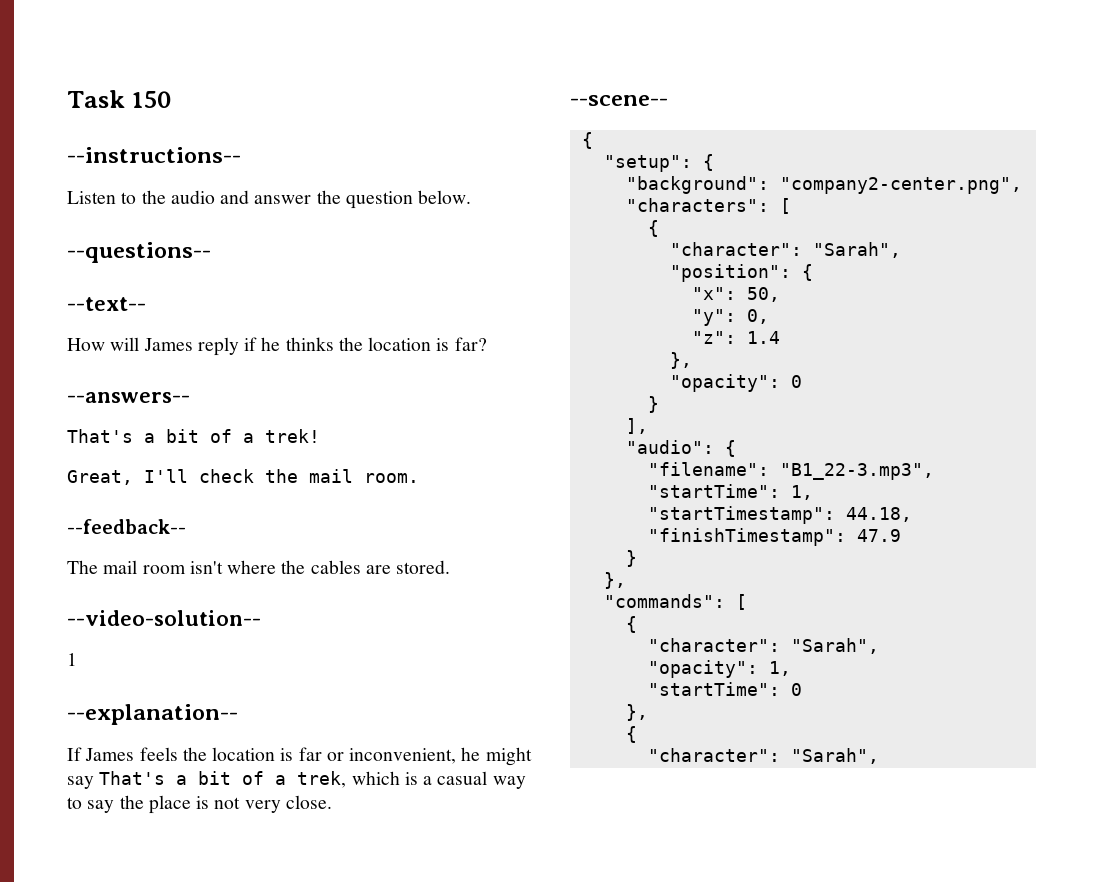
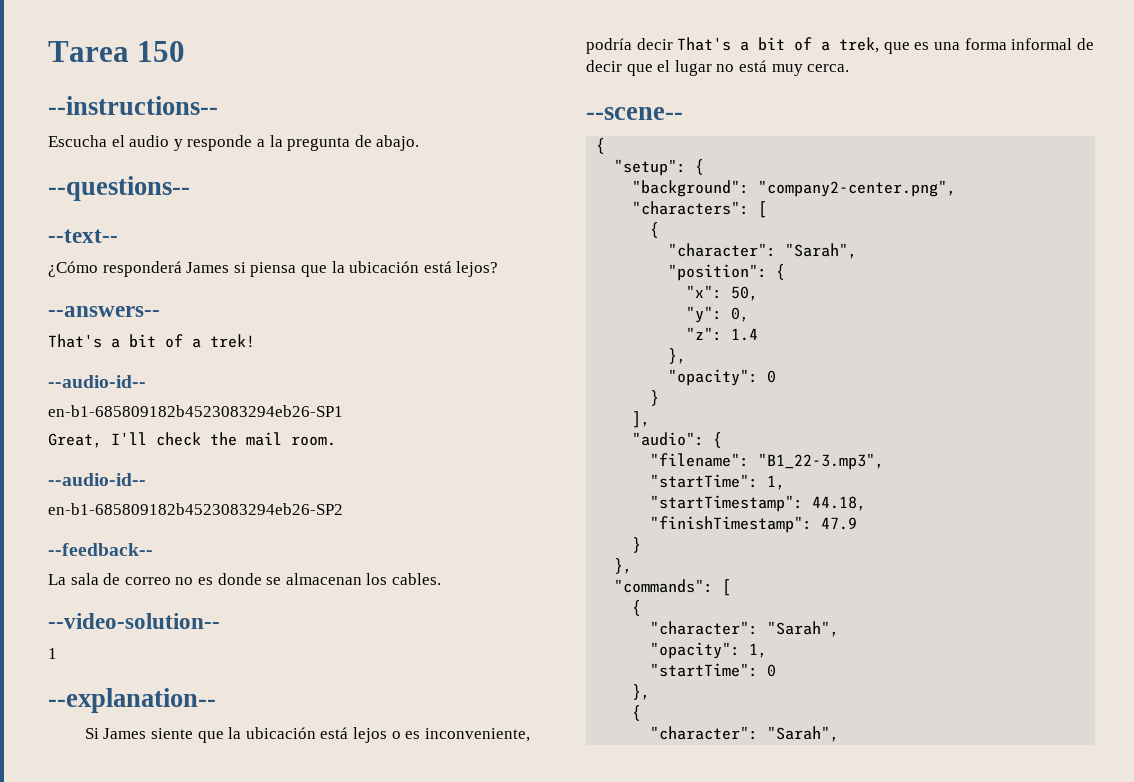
- Task 150
+ Tarea 150
- Listen to the audio and answer the question below.
+ Escucha el audio y responde a la pregunta de abajo.
  --questions--
  --text--
- How will James reply if he thinks the location is far?
+ ¿Cómo responderá James si piensa que la ubicación está lejos?
  That's a bit of a trek!
+ --audio-id--
+ en-b1-685809182b4523083294eb26-SP1
  Great, I'll check the mail room.
+ --audio-id--
+ en-b1-685809182b4523083294eb26-SP2
- The mail room isn't where the cables are stored.
+ La sala de correo no es donde se almacenan los cables.
  --video-solution--
  1
  --explanation--
- If James feels the location is far or inconvenient, he might say That's a bit of a trek, which is a casual way to say the place is not very close.
+ Si James siente que la ubicación está lejos o es inconveniente, podría decir That's a bit of a trek, que es una forma informal de decir que el lugar no está muy cerca.

